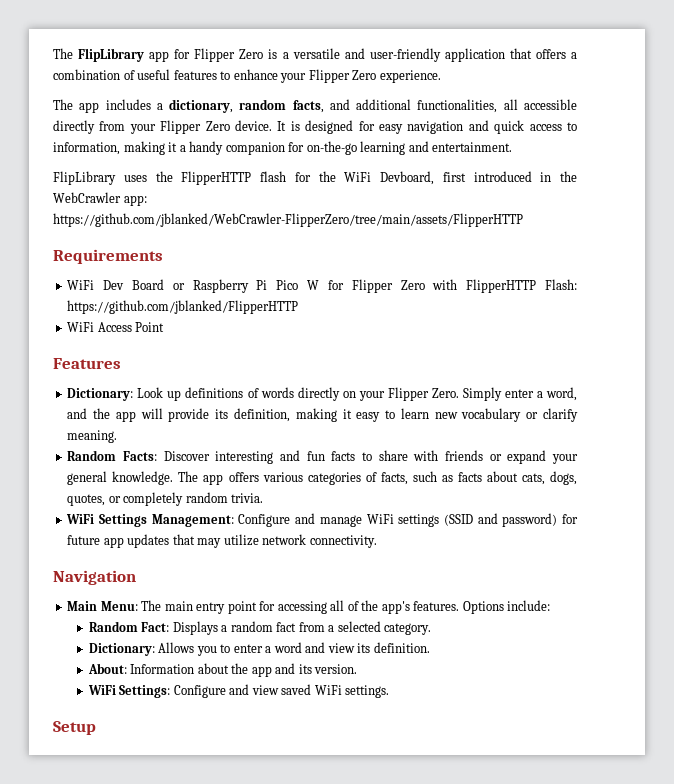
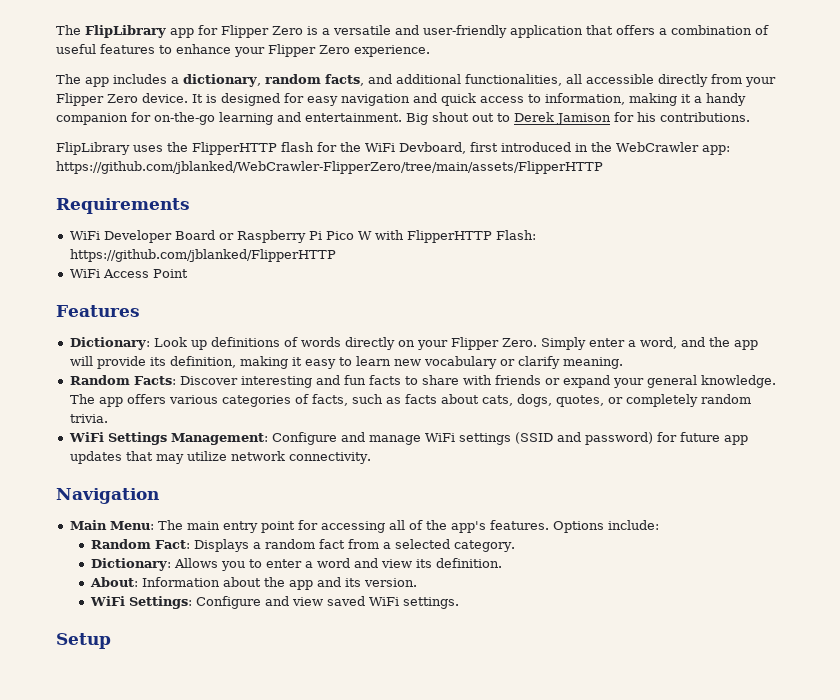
+ Big shout out to Derek Jamison for his contributions.
- WiFi Dev Board or Raspberry Pi Pico W for Flipper Zero with FlipperHTTP Flash: https://github.com/jblanked/FlipperHTTP
+ WiFi Developer Board or Raspberry Pi Pico W with FlipperHTTP Flash: https://github.com/jblanked/FlipperHTTP

